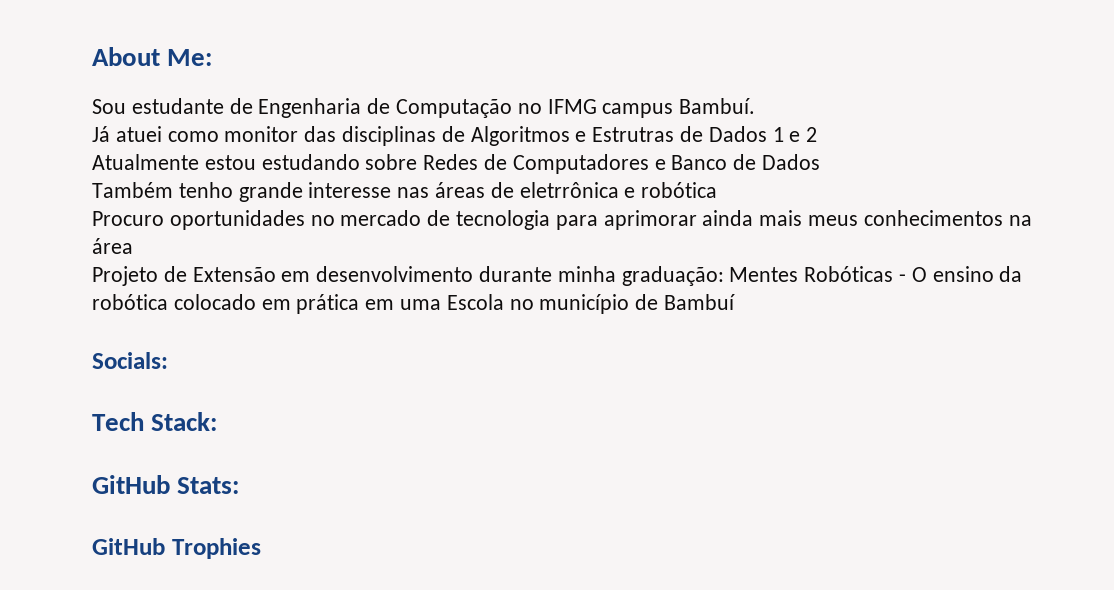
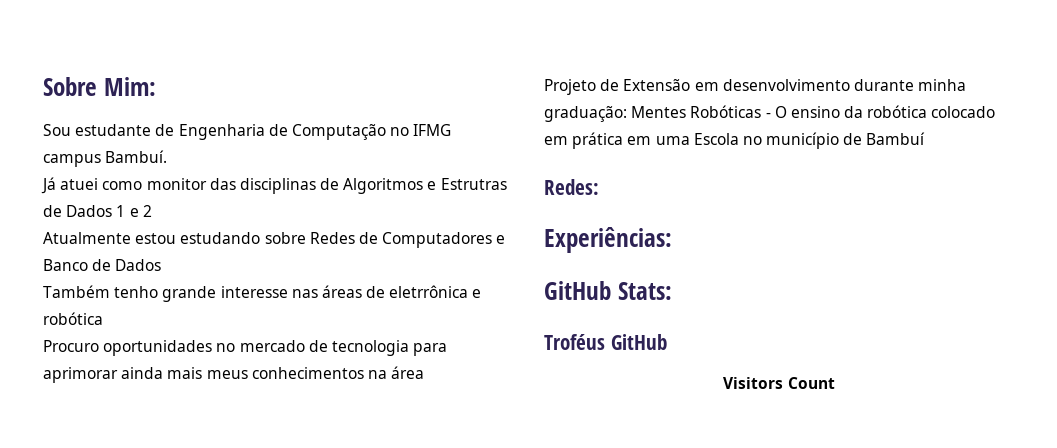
- About Me:
+ Sobre Mim:
- Socials:
- Tech Stack:
+ Redes:
+ Experiências:
- GitHub Trophies
+ Troféus GitHub
+ Visitors Count

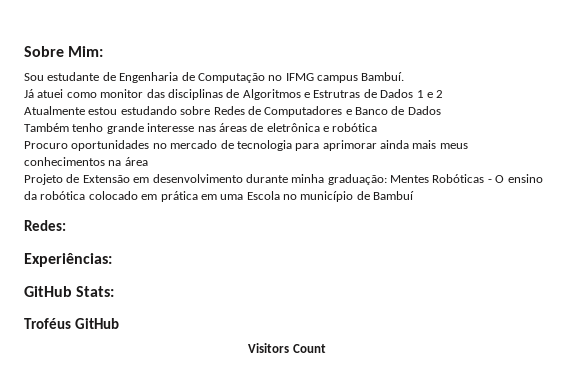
- Também tenho grande interesse nas áreas de eletrrônica e robótica
+ Também tenho grande interesse nas áreas de eletrônica e robótica

